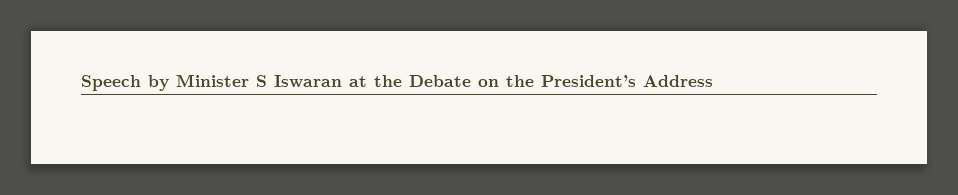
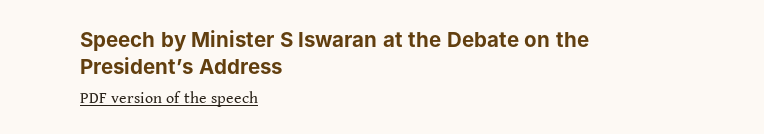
+ PDF version of the speech

